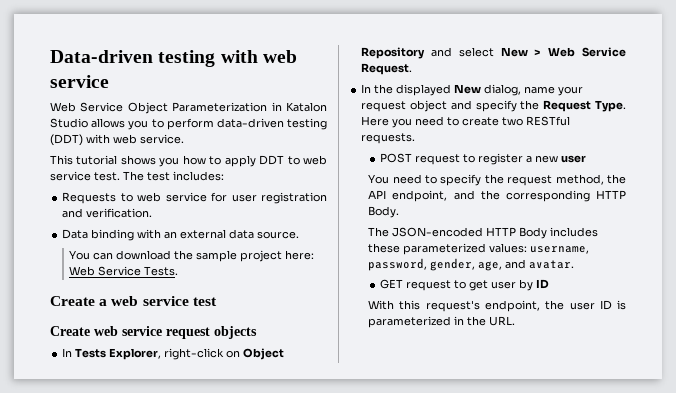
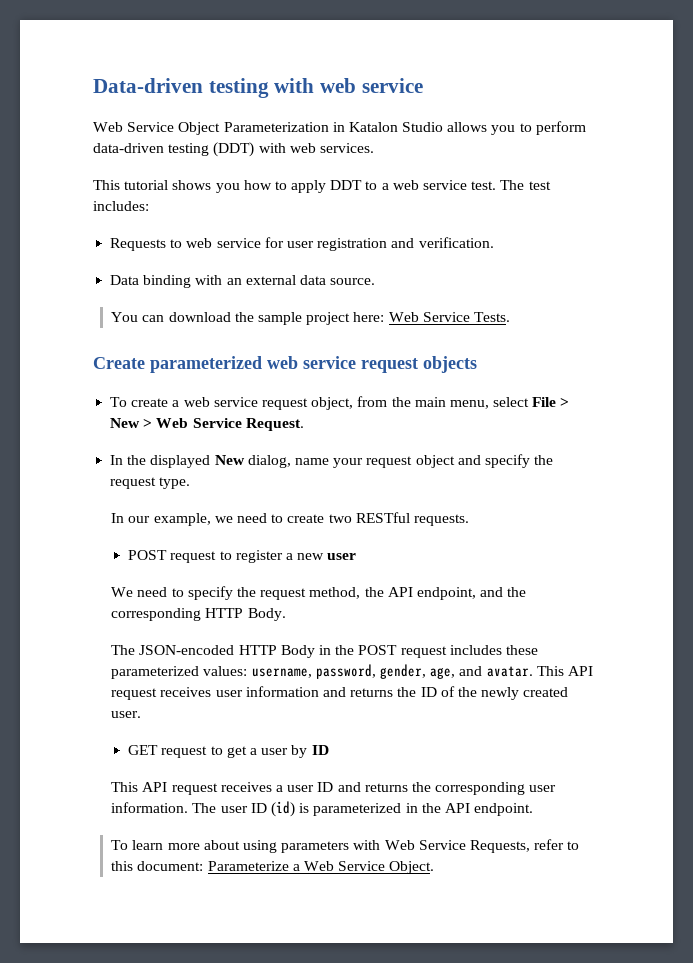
- Web Service Object Parameterization in Katalon Studio allows you to perform data-driven testing (DDT) with web service.
+ Web Service Object Parameterization in Katalon Studio allows you to perform data-driven testing (DDT) with web services.
- This tutorial shows you how to apply DDT to web service test.
+ This tutorial shows you how to apply DDT to a web service test.
- Create a web service test
- Create web service request objects
+ Create parameterized web service request objects
- In Tests Explorer, right-click on Object Repository and select New > Web Service Request.
+ To create a web service request object, from the main menu, select File > New > Web Service Request.
- In the displayed New dialog, name your request object and specify the Request Type. Here you need to create two RESTful requests.
+ In the displayed New dialog, name your request object and specify the request type.
+ In our example, we need to create two RESTful requests.
- You need to specify the request method, the API endpoint, and the corresponding HTTP Body.
+ We need to specify the request method, the API endpoint, and the corresponding HTTP Body.
- The JSON-encoded HTTP Body includes these parameterized values: username, password, gender, age, and avatar.
+ The JSON-encoded HTTP Body in the POST request includes these parameterized values: username, password, gender, age, and avatar. This API request receives user information and returns the ID of the newly created user.
- GET request to get user by ID
+ GET request to get a user by ID
- With this request's endpoint, the user ID is parameterized in the URL.
+ This API request receives a user ID and returns the corresponding user information. The user ID (id) is parameterized in the API endpoint.
+ To learn more about using parameters with Web Service Requests, refer to this document: Parameterize a Web Service Object.

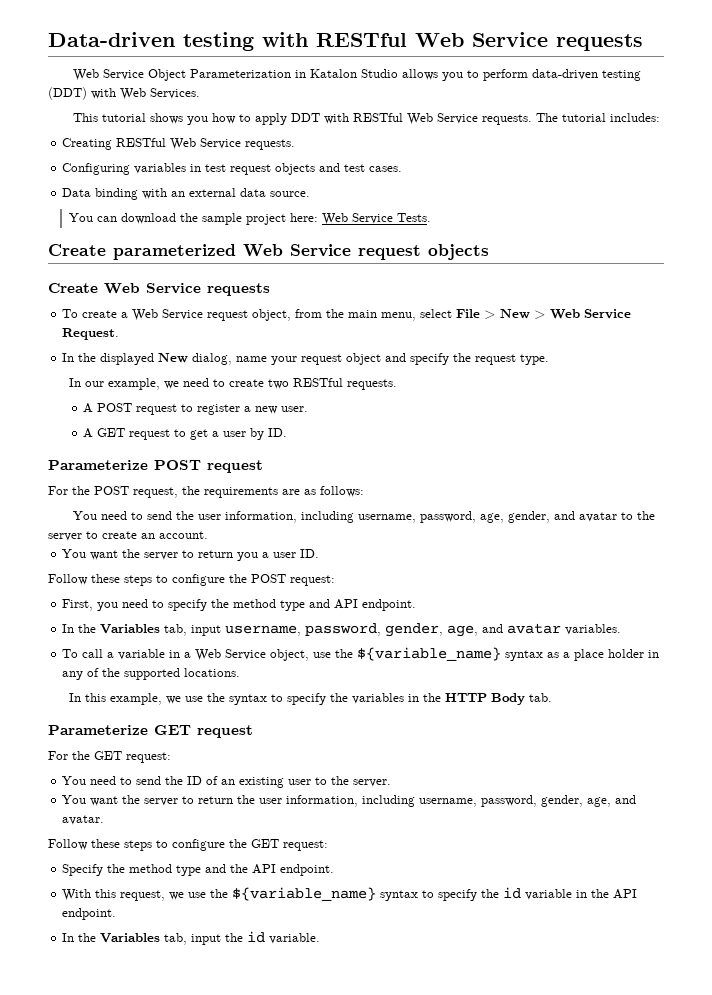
- Data-driven testing with web service
+ Data-driven testing with RESTful Web Service requests
- Web Service Object Parameterization in Katalon Studio allows you to perform data-driven testing (DDT) with web services.
+ Web Service Object Parameterization in Katalon Studio allows you to perform data-driven testing (DDT) with Web Services.
- This tutorial shows you how to apply DDT to a web service test. The test includes:
- Requests to web service for user registration and verification.
+ This tutorial shows you how to apply DDT with RESTful Web Service requests. The tutorial includes:
+ Creating RESTful Web Service requests.
+ Configuring variables in test request objects and test cases.
- Create parameterized web service request objects
+ Create parameterized Web Service request objects
+ Create Web Service requests
- To create a web service request object, from the main menu, select File > New > Web Service Request.
+ To create a Web Service request object, from the main menu, select File > New > Web Service Request.
- POST request to register a new user
- We need to specify the request method, the API endpoint, and the corresponding HTTP Body.
- The JSON-encoded HTTP Body in the POST request includes these parameterized values: username, password, gender, age, and avatar. This API request receives user information and returns the ID of the newly created user.
+ A POST request to register a new user.
- GET request to get a user by ID
- This API request receives a user ID and returns the corresponding user information. The user ID (id) is parameterized in the API endpoint.
- To learn more about using parameters with Web Service Requests, refer to this document: Parameterize a Web Service Object.
+ A GET request to get a user by ID.
+ Parameterize POST request
+ For the POST request, the requirements are as follows:
+ You need to send the user information, including username, password, age, gender, and avatar to the server to create an account.
+ You want the server to return you a user ID.
+ Follow these steps to configure the POST request:
+ First, you need to specify the method type and API endpoint.
+ In the Variables tab, input username, password, gender, age, and avatar variables.
+ To call a variable in a Web Service object, use the ${variable_name} syntax as a place holder in any of the supported locations.
+ In this example, we use the syntax to specify the variables in the HTTP Body tab.
+ Parameterize GET request
+ For the GET request:
+ You need to send the ID of an existing user to the server.
+ You want the server to return the user information, including username, password, gender, age, and avatar.
+ Follow these steps to configure the GET request:
+ Specify the method type and the API endpoint.
+ With this request, we use the ${variable_name} syntax to specify the id variable in the API endpoint.
+ In the Variables tab, input the id variable.

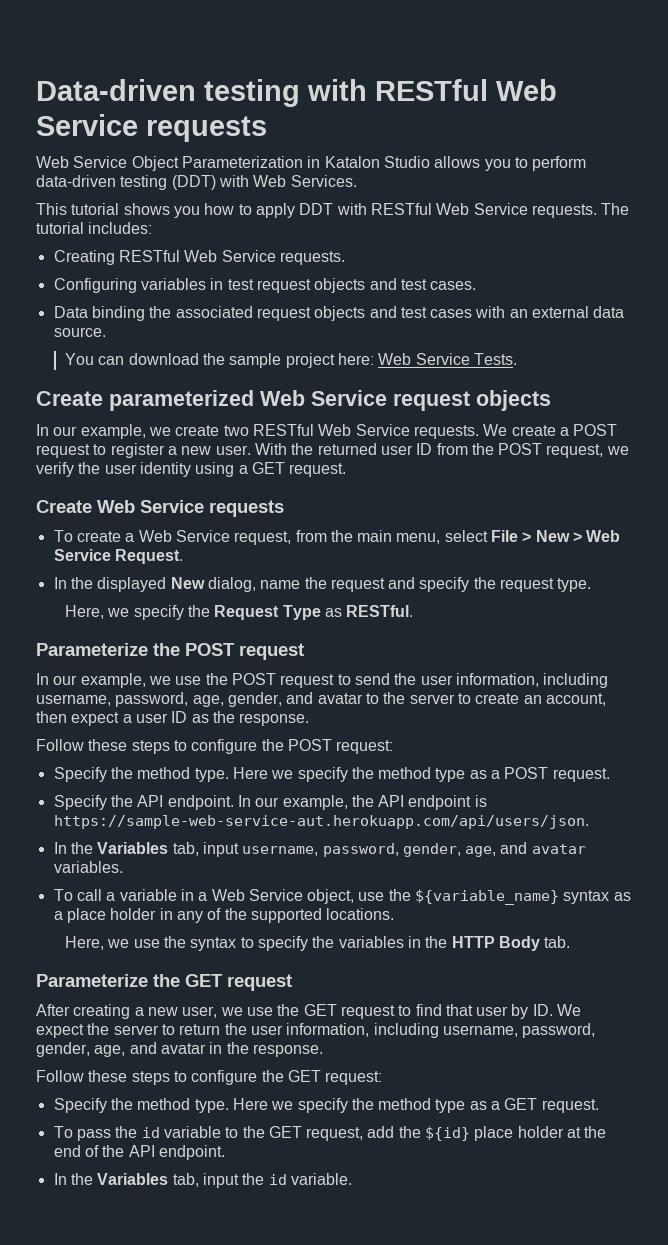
- Data binding with an external data source.
+ Data binding the associated request objects and test cases with an external data source.
+ In our example, we create two RESTful Web Service requests. We create a POST request to register a new user. With the returned user ID from the POST request, we verify the user identity using a GET request.
- To create a Web Service request object, from the main menu, select File > New > Web Service Request.
+ To create a Web Service request, from the main menu, select File > New > Web Service Request.
- In the displayed New dialog, name your request object and specify the request type.
+ In the displayed New dialog, name the request and specify the request type.
- In our example, we need to create two RESTful requests.
- A POST request to register a new user.
- A GET request to get a user by ID.
- Parameterize POST request
- For the POST request, the requirements are as follows:
- You need to send the user information, including username, password, age, gender, and avatar to the server to create an account.
- You want the server to return you a user ID.
+ Here, we specify the Request Type as RESTful.
+ Parameterize the POST request
+ In our example, we use the POST request to send the user information, including username, password, age, gender, and avatar to the server to create an account, then expect a user ID as the response.
- First, you need to specify the method type and API endpoint.
+ Specify the method type. Here we specify the method type as a POST request.
+ Specify the API endpoint. In our example, the API endpoint is https://sample-web-service-aut.herokuapp.com/api/users/json.
- In this example, we use the syntax to specify the variables in the HTTP Body tab.
+ Here, we use the syntax to specify the variables in the HTTP Body tab.
- Parameterize GET request
+ Parameterize the GET request
- For the GET request:
- You need to send the ID of an existing user to the server.
- You want the server to return the user information, including username, password, gender, age, and avatar.
+ After creating a new user, we use the GET request to find that user by ID. We expect the server to return the user information, including username, password, gender, age, and avatar in the response.
- Specify the method type and the API endpoint.
- With this request, we use the ${variable_name} syntax to specify the id variable in the API endpoint.
+ Specify the method type. Here we specify the method type as a GET request.
+ To pass the id variable to the GET request, add the ${id} place holder at the end of the API endpoint.

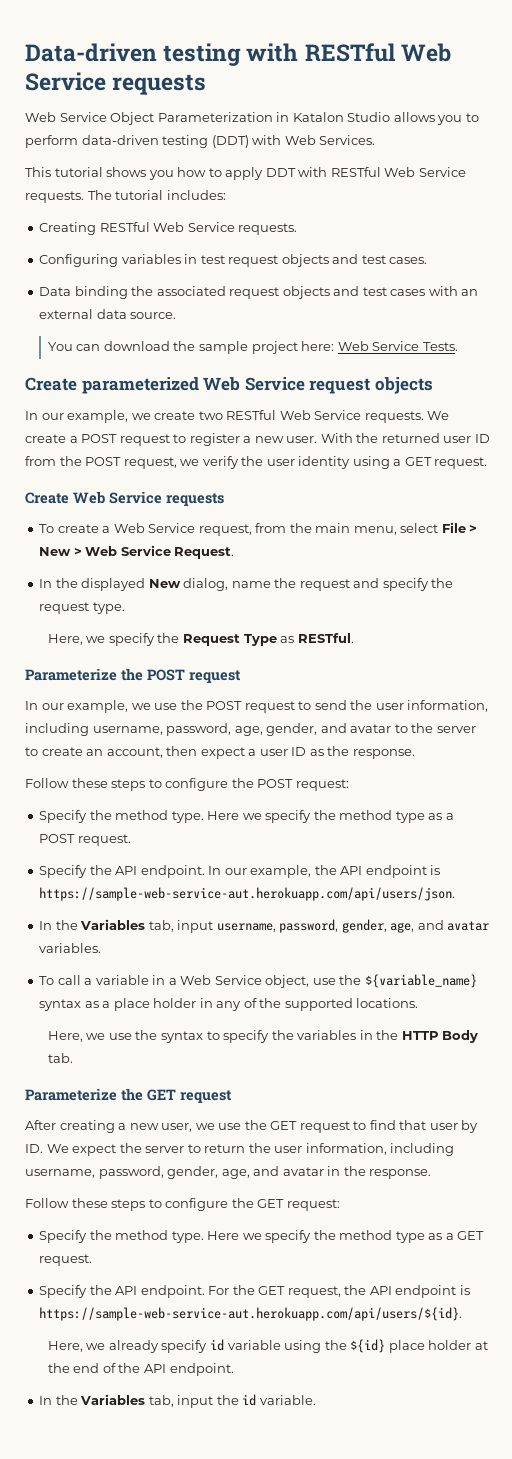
- To pass the id variable to the GET request, add the ${id} place holder at the end of the API endpoint.
+ Specify the API endpoint. For the GET request, the API endpoint is https://sample-web-service-aut.herokuapp.com/api/users/${id}.
+ Here, we already specify id variable using the ${id} place holder at the end of the API endpoint.

